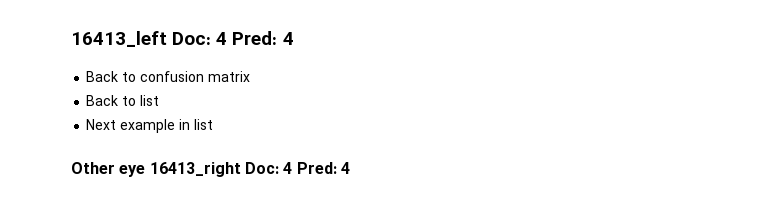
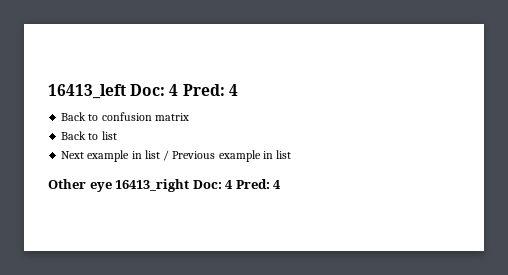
- Next example in list
+ Next example in list / Previous example in list

